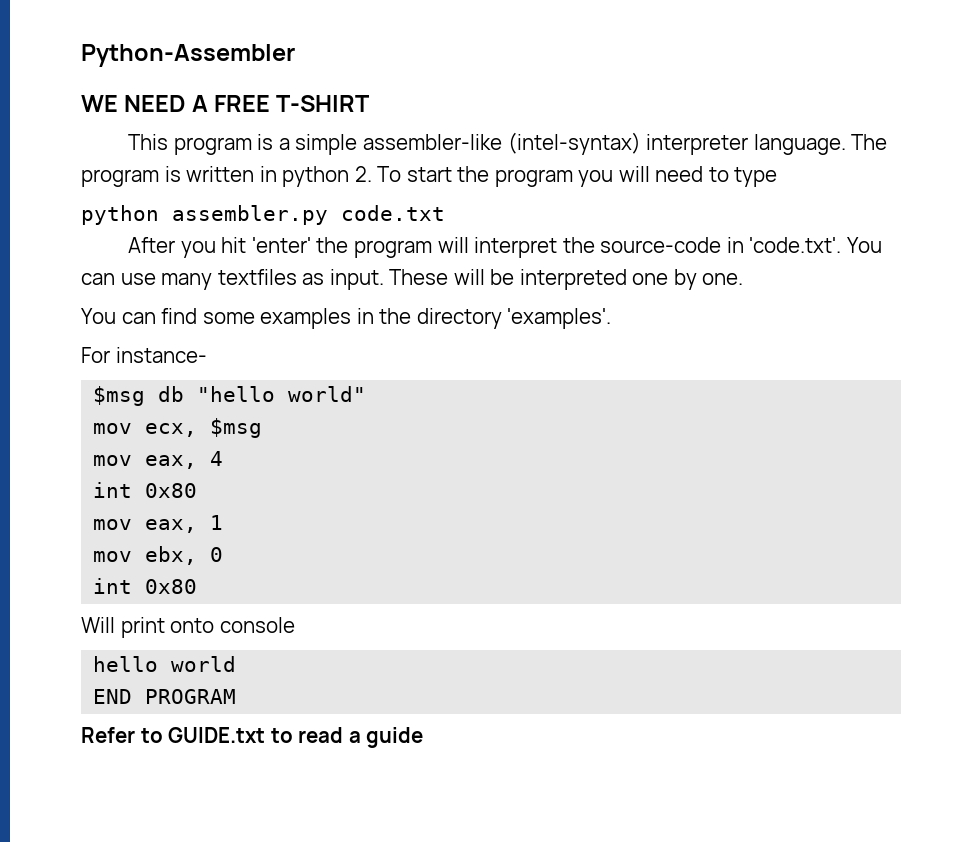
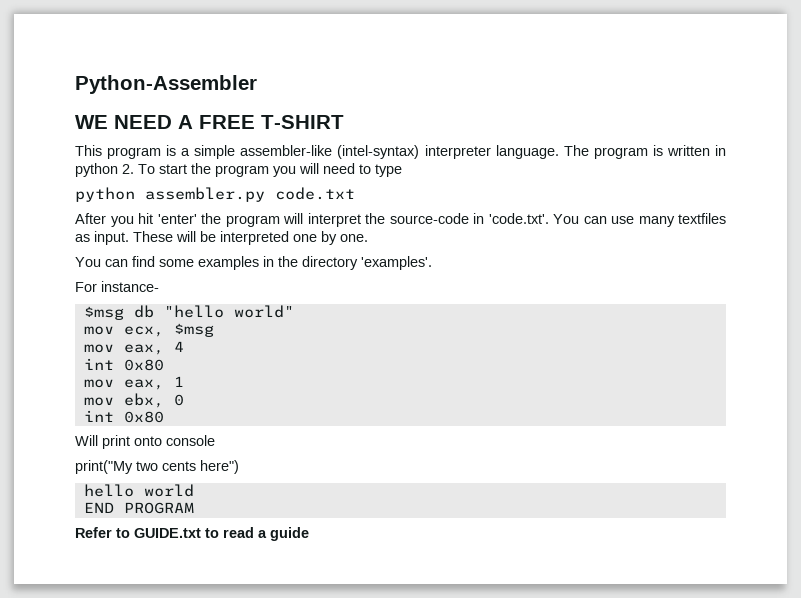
+ print("My two cents here")

